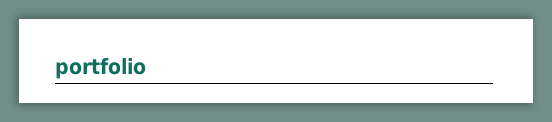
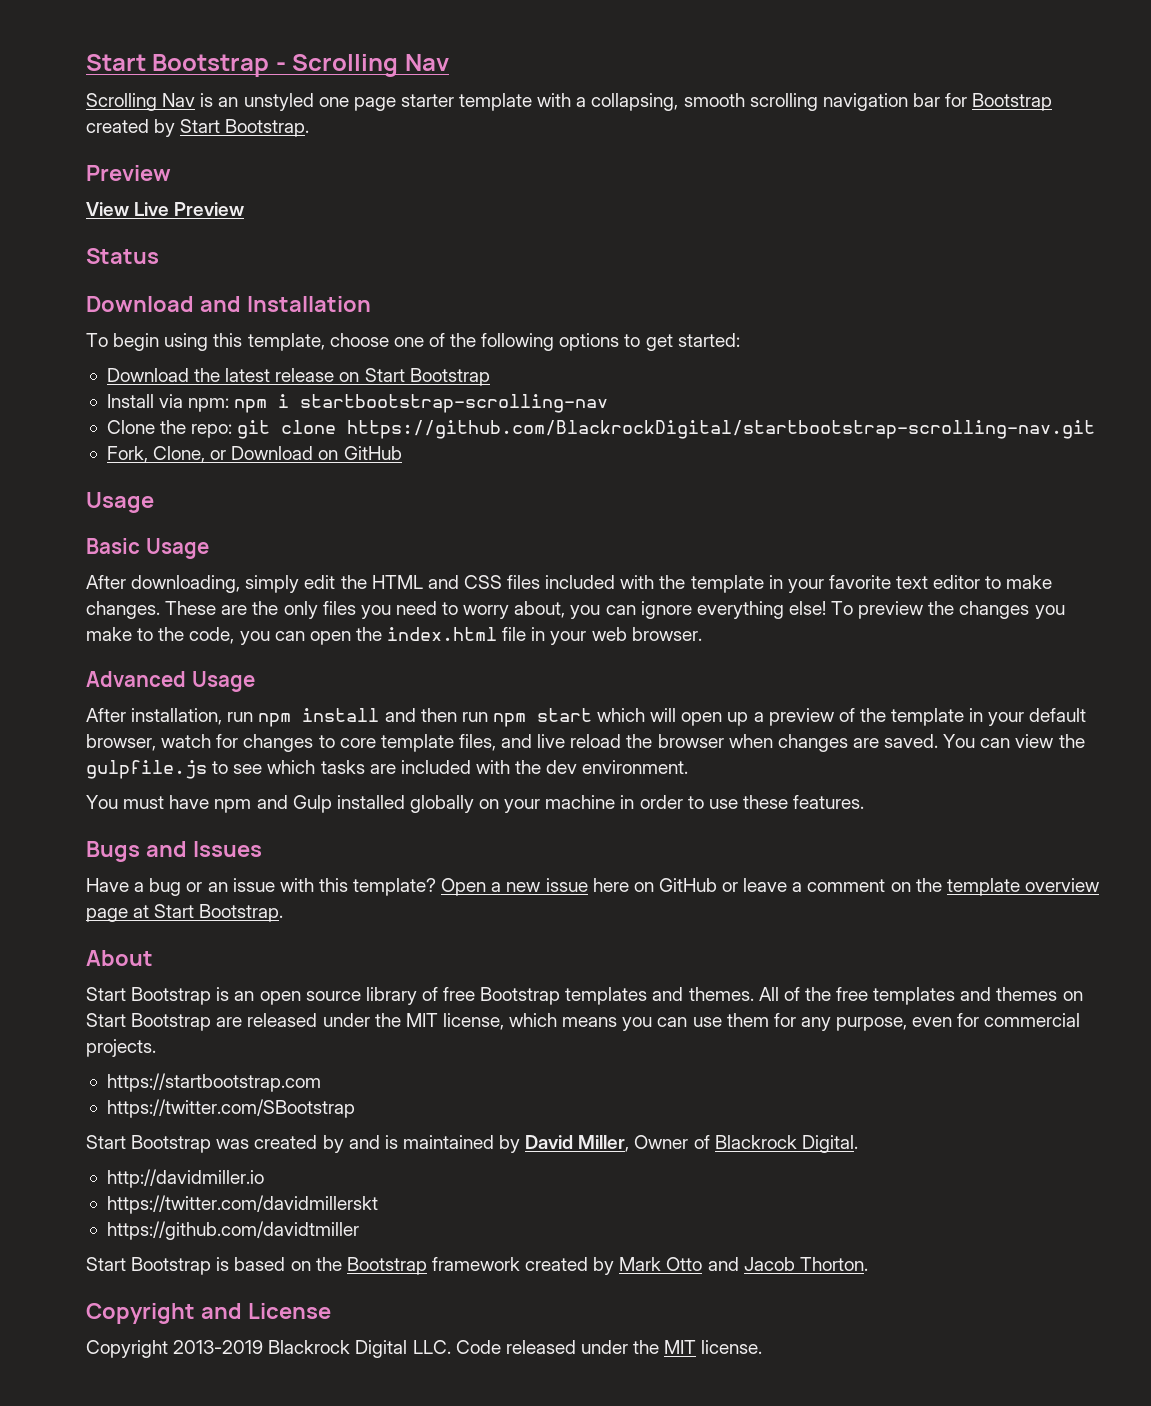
- portfolio
+ Start Bootstrap - Scrolling Nav
+ Scrolling Nav is an unstyled one page starter template with a collapsing, smooth scrolling navigation bar for Bootstrap created by Start Bootstrap.
+ Preview
+ View Live Preview
+ Status
+ Download and Installation
+ To begin using this template, choose one of the following options to get started:
+ Download the latest release on Start Bootstrap
+ Install via npm: npm i startbootstrap-scrolling-nav
+ Clone the repo: git clone https://github.com/BlackrockDigital/startbootstrap-scrolling-nav.git
+ Fork, Clone, or Download on GitHub
+ Usage
+ Basic Usage
+ After downloading, simply edit the HTML and CSS files included with the template in your favorite text editor to make changes. These are the only files you need to worry about, you can ignore everything else! To preview the changes you make to the code, you can open the index.html file in your web browser.
+ Advanced Usage
+ After installation, run npm install and then run npm start which will open up a preview of the template in your default browser, watch for changes to core template files, and live reload the browser when changes are saved. You can view the gulpfile.js to see which tasks are included with the dev environment.
+ You must have npm and Gulp installed globally on your machine in order to use these features.
+ Bugs and Issues
+ Have a bug or an issue with this template? Open a new issue here on GitHub or leave a comment on the template overview page at Start Bootstrap.
+ About
+ Start Bootstrap is an open source library of free Bootstrap templates and themes. All of the free templates and themes on Start Bootstrap are released under the MIT license, which means you can use them for any purpose, even for commercial projects.
+ https://startbootstrap.com
+ https://twitter.com/SBootstrap
+ Start Bootstrap was created by and is maintained by David Miller, Owner of Blackrock Digital.
+ http://davidmiller.io
+ https://twitter.com/davidmillerskt
+ https://github.com/davidtmiller
+ Start Bootstrap is based on the Bootstrap framework created by Mark Otto and Jacob Thorton.
+ Copyright and License
+ Copyright 2013-2019 Blackrock Digital LLC. Code released under the MIT license.

